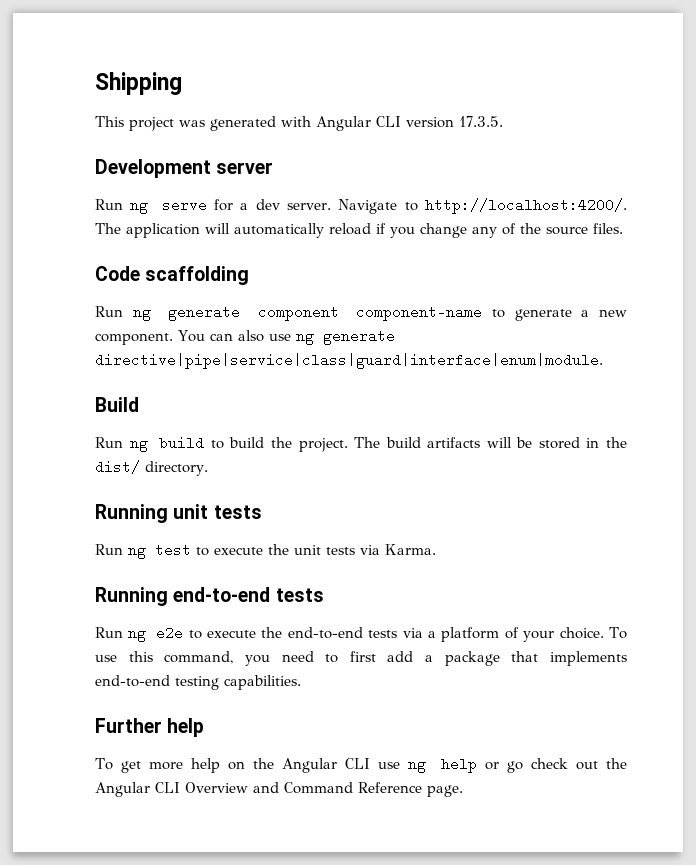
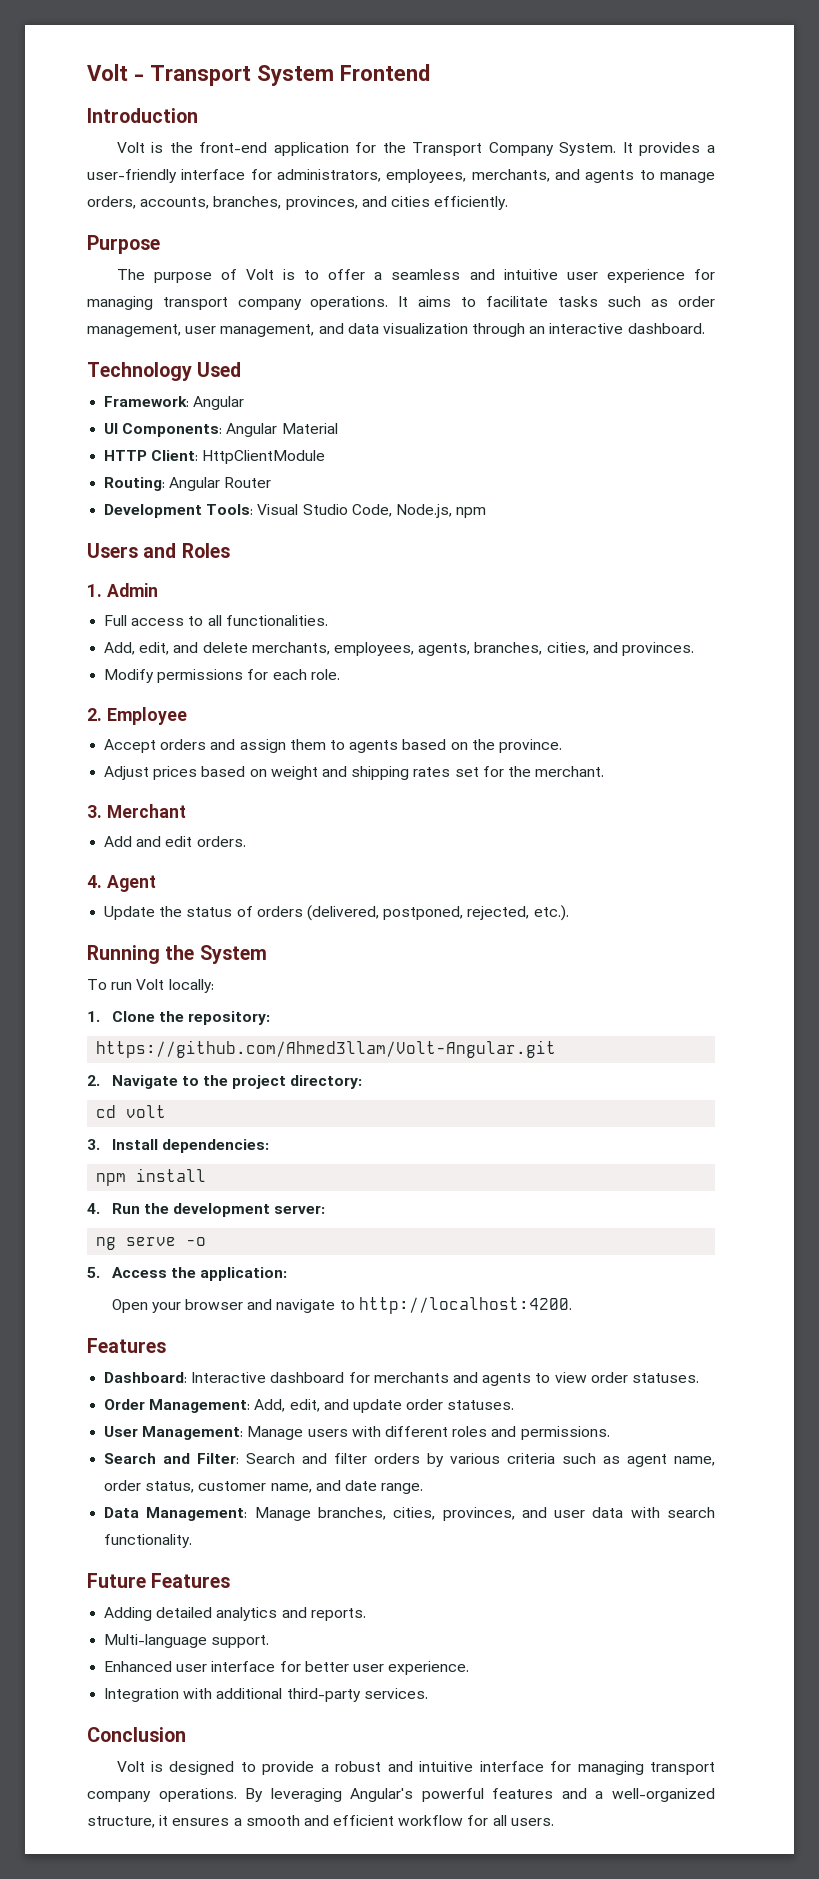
- Shipping
- This project was generated with Angular CLI version 17.3.5.
- Development server
- Run ng serve for a dev server. Navigate to http://localhost:4200/. The application will automatically reload if you change any of the source files.
- Code scaffolding
- Run ng generate component component-name to generate a new component. You can also use ng generate directive|pipe|service|class|guard|interface|enum|module.
- Build
- Run ng build to build the project. The build artifacts will be stored in the dist/ directory.
- Running unit tests
- Run ng test to execute the unit tests via Karma.
- Running end-to-end tests
- Run ng e2e to execute the end-to-end tests via a platform of your choice. To use this command, you need to first add a package that implements end-to-end testing capabilities.
- Further help
- To get more help on the Angular CLI use ng help or go check out the Angular CLI Overview and Command Reference page.
+ Volt - Transport System Frontend
+ Introduction
+ Volt is the front-end application for the Transport Company System. It provides a user-friendly interface for administrators, employees, merchants, and agents to manage orders, accounts, branches, provinces, and cities efficiently.
+ Purpose
+ The purpose of Volt is to offer a seamless and intuitive user experience for managing transport company operations. It aims to facilitate tasks such as order management, user management, and data visualization through an interactive dashboard.
+ Technology Used
+ Framework: Angular
+ UI Components: Angular Material
+ HTTP Client: HttpClientModule
+ Routing: Angular Router
+ Development Tools: Visual Studio Code, Node.js, npm
+ Users and Roles
+ 1. Admin
+ Full access to all functionalities.
+ Add, edit, and delete merchants, employees, agents, branches, cities, and provinces.
+ Modify permissions for each role.
+ 2. Employee
+ Accept orders and assign them to agents based on the province.
+ Adjust prices based on weight and shipping rates set for the merchant.
+ 3. Merchant
+ Add and edit orders.
+ 4. Agent
+ Update the status of orders (delivered, postponed, rejected, etc.).
+ Running the System
+ To run Volt locally:
+ 1. Clone the repository:
+ https://github.com/Ahmed3llam/Volt-Angular.git
+ 2. Navigate to the project directory:
+ cd volt
+ 3. Install dependencies:
+ npm install
+ 4. Run the development server:
+ ng serve -o
+ 5. Access the application:
+ Open your browser and navigate to http://localhost:4200.
+ Features
+ Dashboard: Interactive dashboard for merchants and agents to view order statuses.
+ Order Management: Add, edit, and update order statuses.
+ User Management: Manage users with different roles and permissions.
+ Search and Filter: Search and filter orders by various criteria such as agent name, order status, customer name, and date range.
+ Data Management: Manage branches, cities, provinces, and user data with search functionality.
+ Future Features
+ Adding detailed analytics and reports.
+ Multi-language support.
+ Enhanced user interface for better user experience.
+ Integration with additional third-party services.
+ Conclusion
+ Volt is designed to provide a robust and intuitive interface for managing transport company operations. By leveraging Angular's powerful features and a well-organized structure, it ensures a smooth and efficient workflow for all users.

